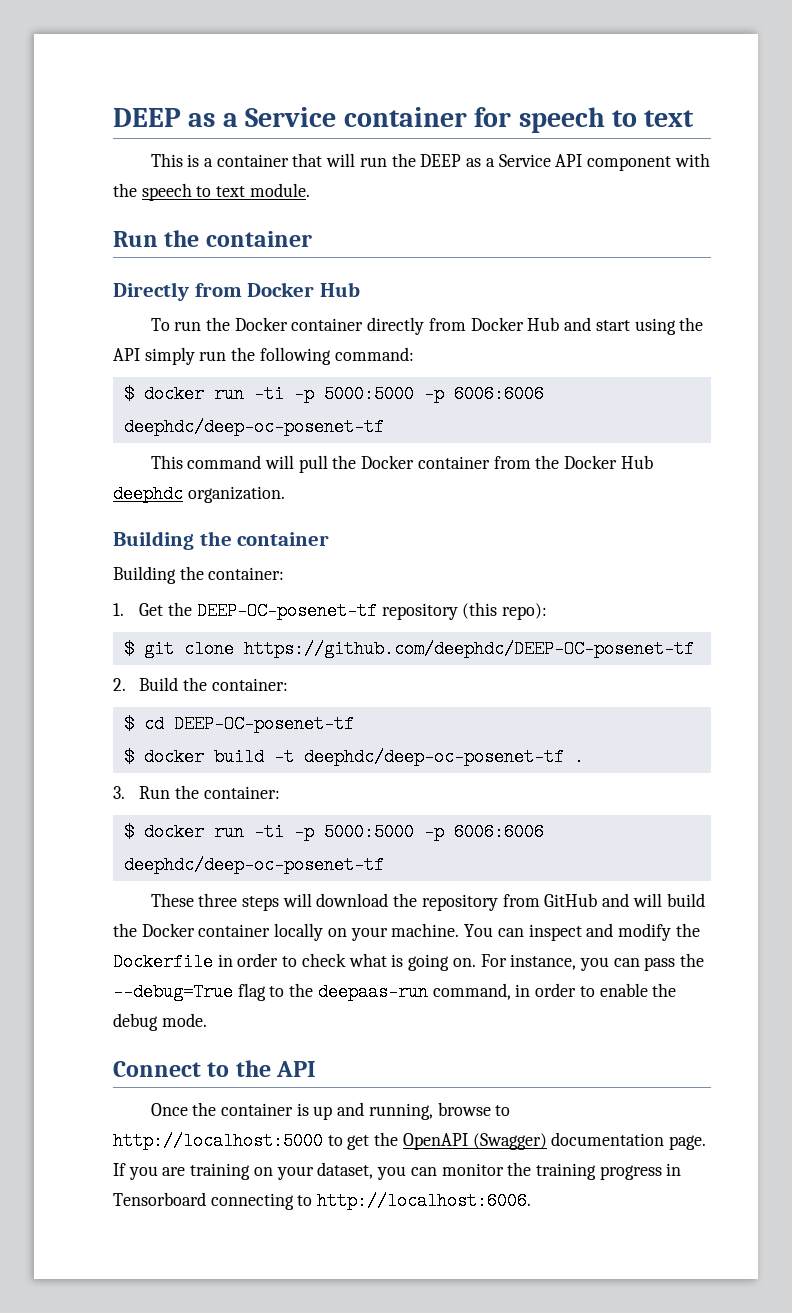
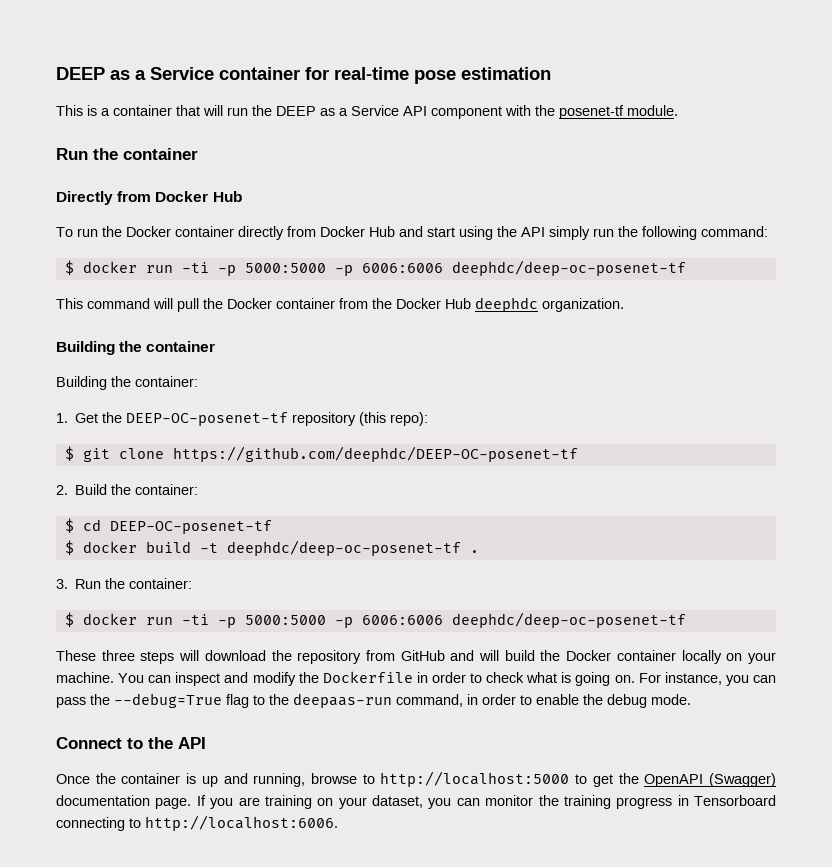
- DEEP as a Service container for speech to text
+ DEEP as a Service container for real-time pose estimation
- This is a container that will run the DEEP as a Service API component with the speech to text module.
+ This is a container that will run the DEEP as a Service API component with the posenet-tf module.

